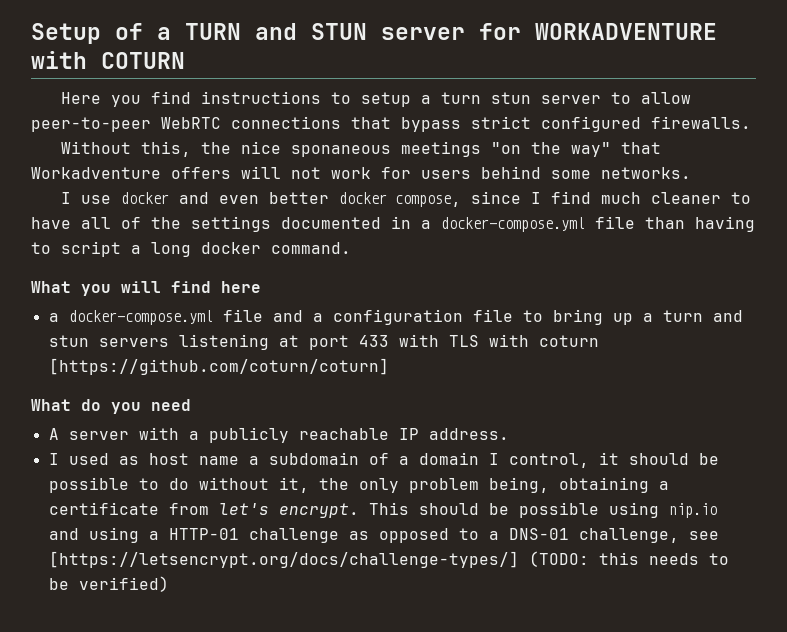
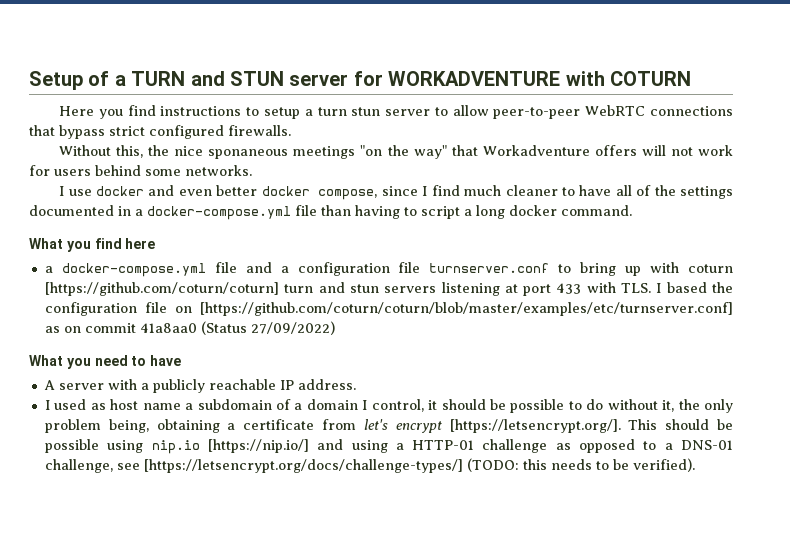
- What you will find here
+ What you find here
- a docker-compose.yml file and a configuration file to bring up a turn and stun servers listening at port 433 with TLS with coturn [https://github.com/coturn/coturn]
- What do you need
+ a docker-compose.yml file and a configuration file turnserver.conf to bring up with coturn [https://github.com/coturn/coturn] turn and stun servers listening at port 433 with TLS. I based the configuration file on [https://github.com/coturn/coturn/blob/master/examples/etc/turnserver.conf] as on commit 41a8aa0 (Status 27/09/2022)
+ What you need to have
- I used as host name a subdomain of a domain I control, it should be possible to do without it, the only problem being, obtaining a certificate from let's encrypt. This should be possible using nip.io and using a HTTP-01 challenge as opposed to a DNS-01 challenge, see [https://letsencrypt.org/docs/challenge-types/] (TODO: this needs to be verified)
+ I used as host name a subdomain of a domain I control, it should be possible to do without it, the only problem being, obtaining a certificate from let's encrypt [https://letsencrypt.org/]. This should be possible using nip.io [https://nip.io/] and using a HTTP-01 challenge as opposed to a DNS-01 challenge, see [https://letsencrypt.org/docs/challenge-types/] (TODO: this needs to be verified).

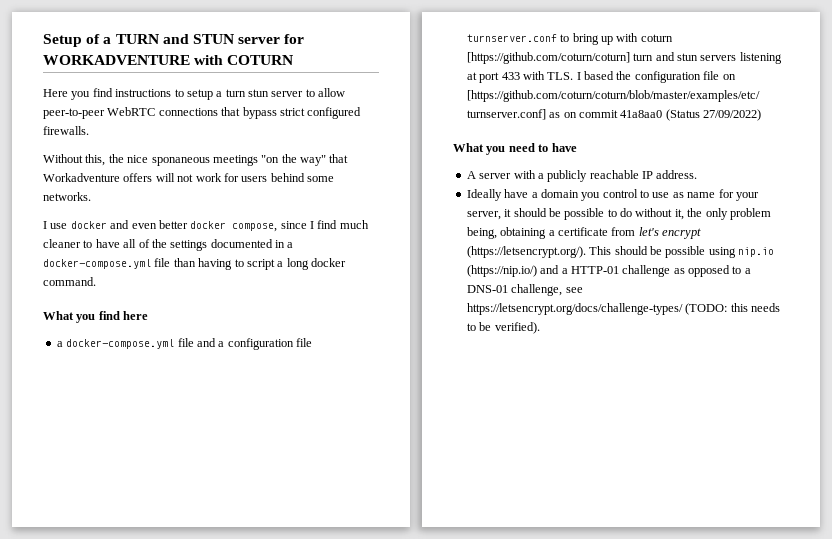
- I used as host name a subdomain of a domain I control, it should be possible to do without it, the only problem being, obtaining a certificate from let's encrypt [https://letsencrypt.org/]. This should be possible using nip.io [https://nip.io/] and using a HTTP-01 challenge as opposed to a DNS-01 challenge, see [https://letsencrypt.org/docs/challenge-types/] (TODO: this needs to be verified).
+ Ideally have a domain you control to use as name for your server, it should be possible to do without it, the only problem being, obtaining a certificate from let's encrypt (https://letsencrypt.org/). This should be possible using nip.io (https://nip.io/) and a HTTP-01 challenge as opposed to a DNS-01 challenge, see https://letsencrypt.org/docs/challenge-types/ (TODO: this needs to be verified).

